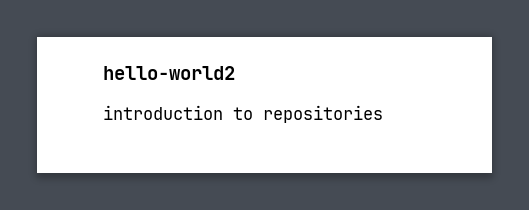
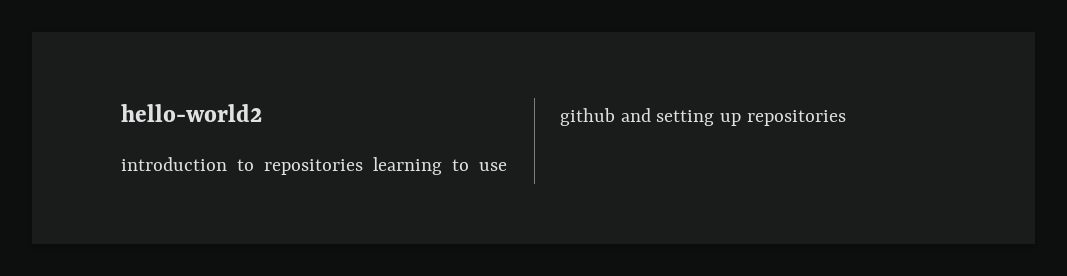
- introduction to repositories
+ introduction to repositories learning to use github and setting up repositories

